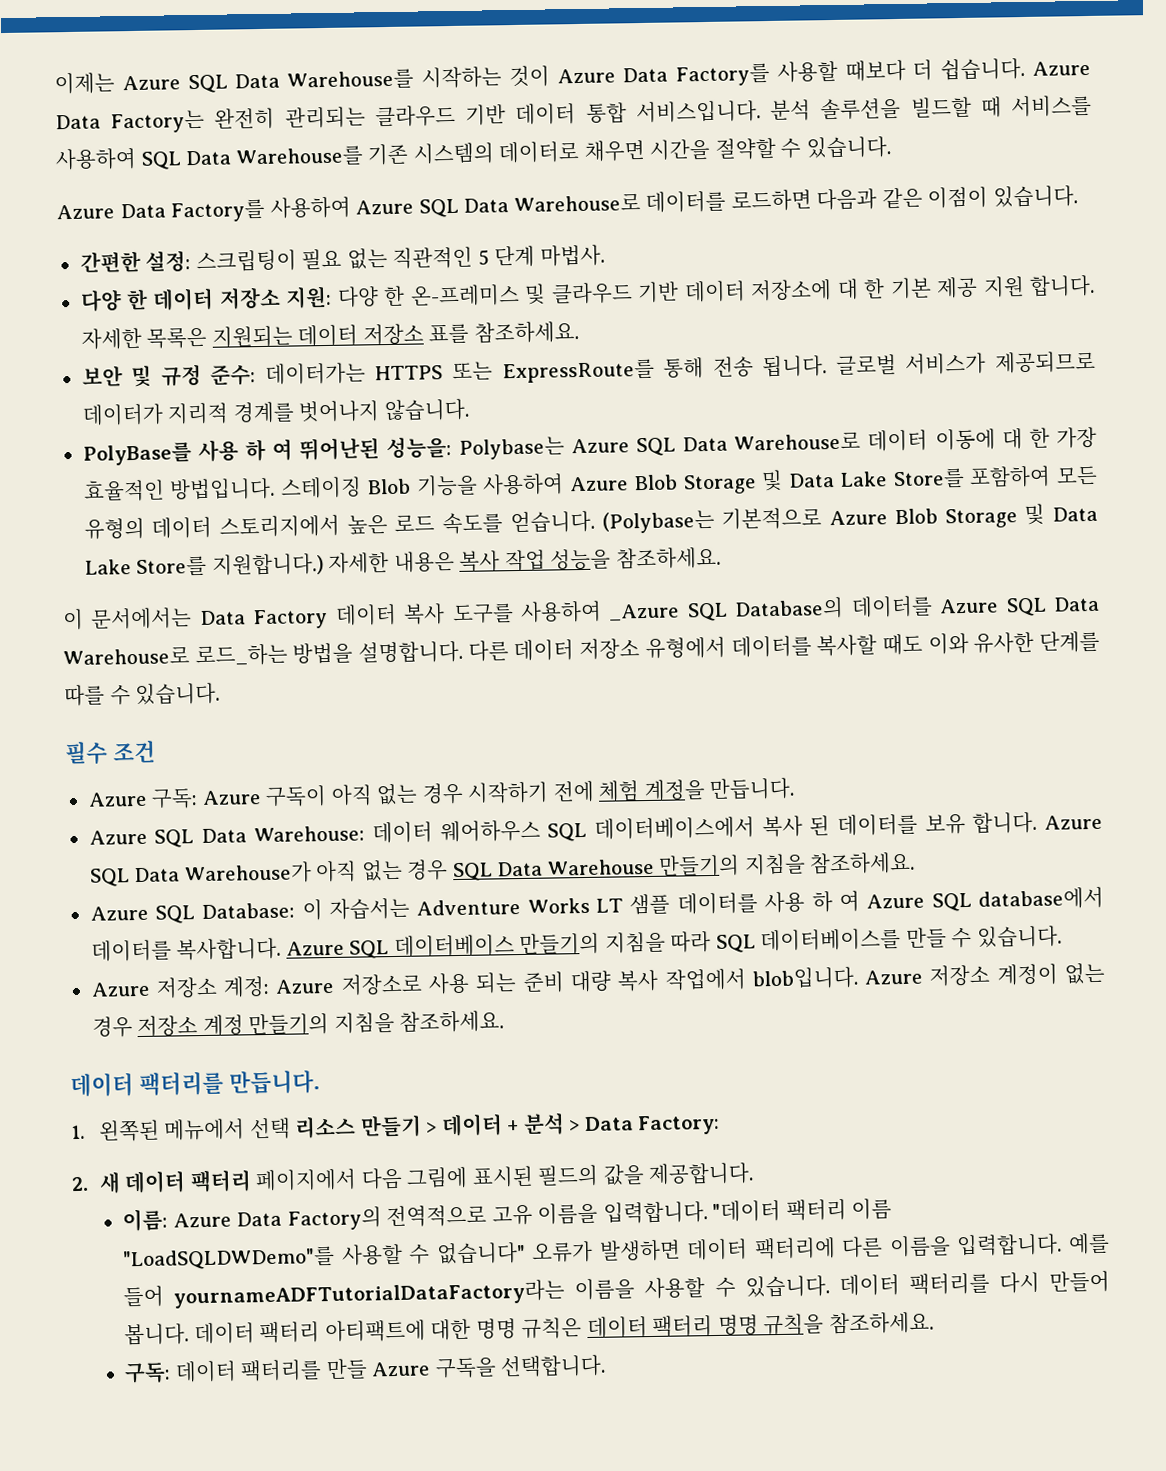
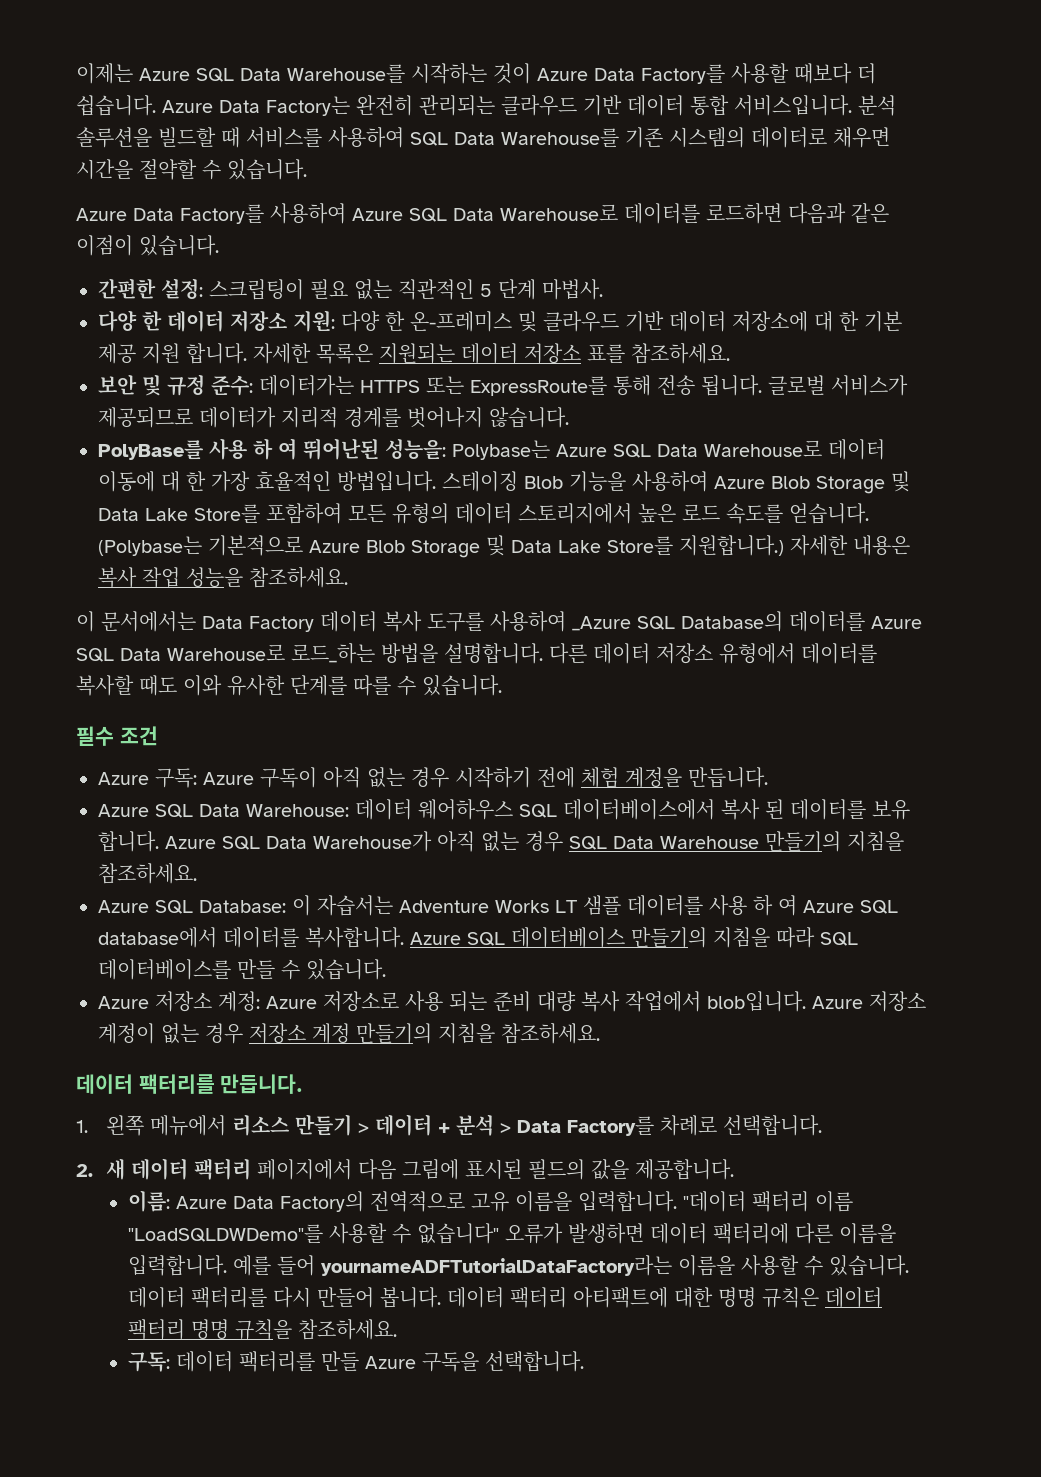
- 1. 왼쪽된 메뉴에서 선택 리소스 만들기 > 데이터 + 분석 > Data Factory:
+ 1. 왼쪽 메뉴에서 리소스 만들기 > 데이터 + 분석 > Data Factory를 차례로 선택합니다.

